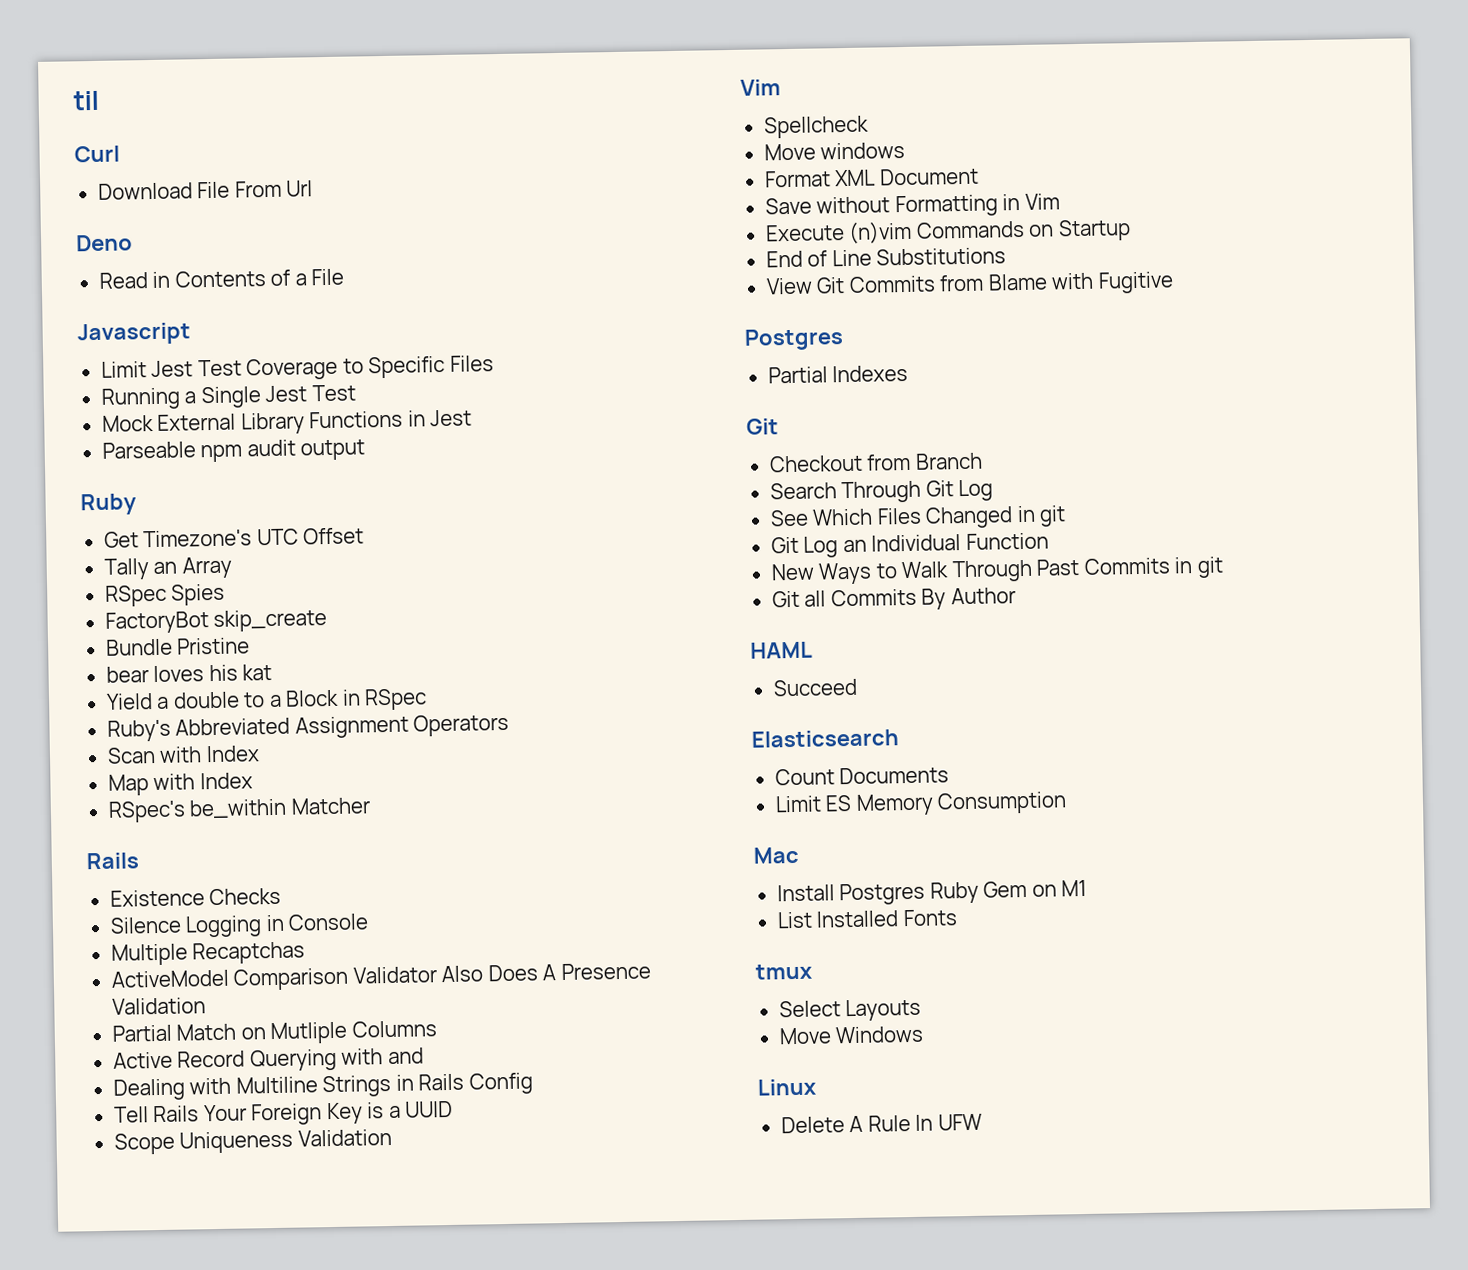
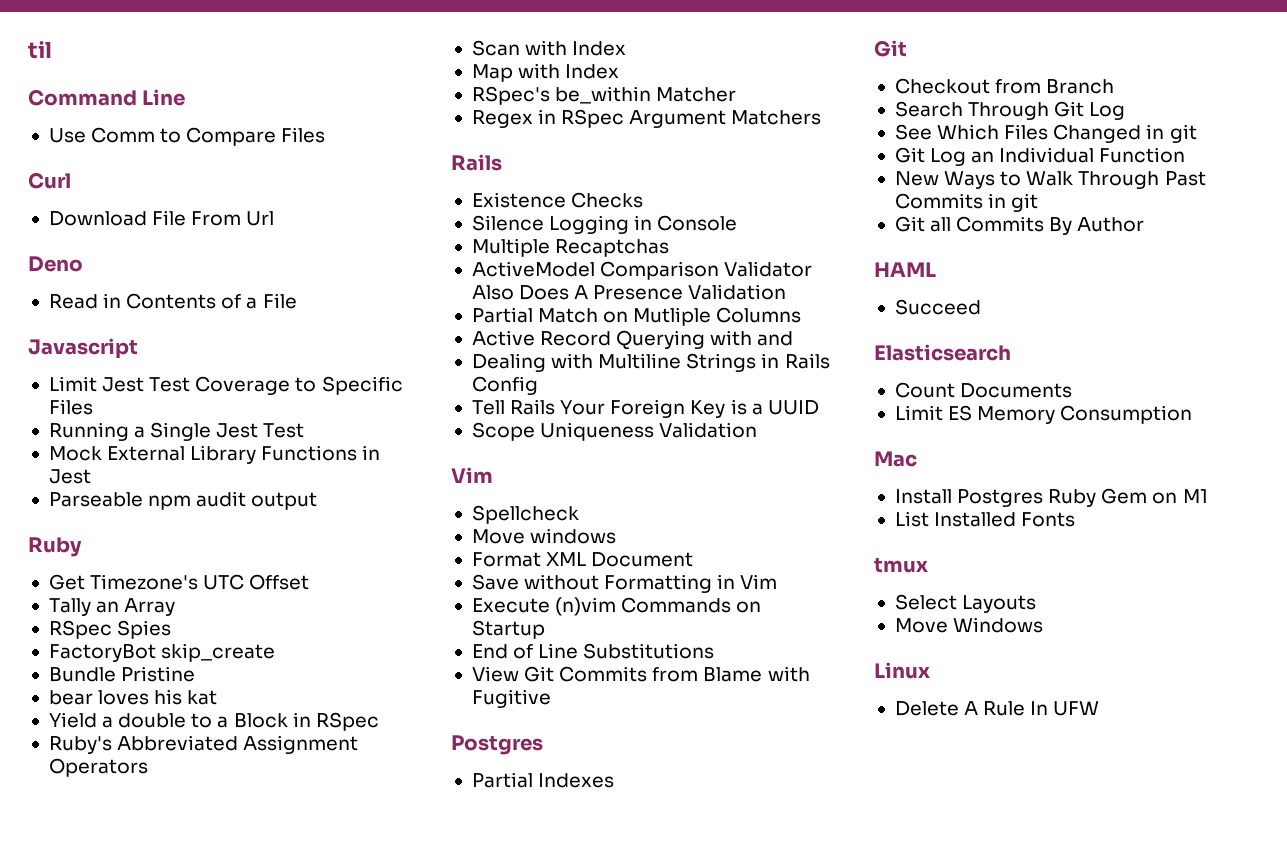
+ Command Line
+ Use Comm to Compare Files
+ Regex in RSpec Argument Matchers

